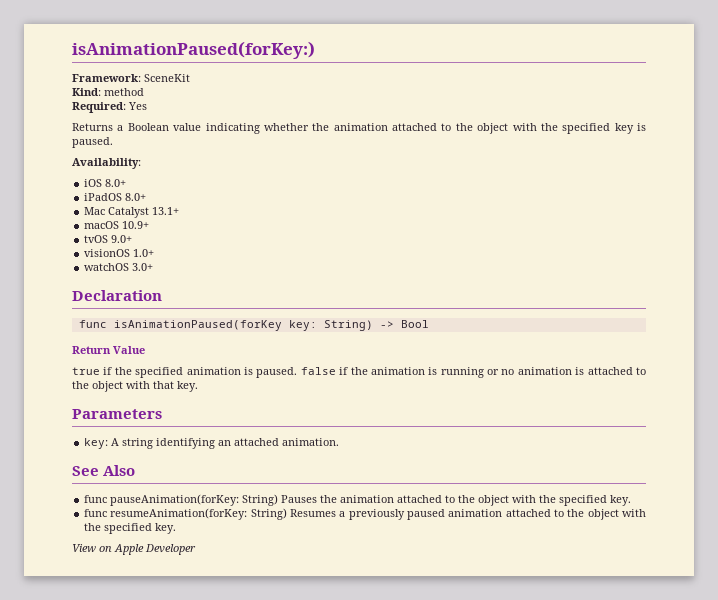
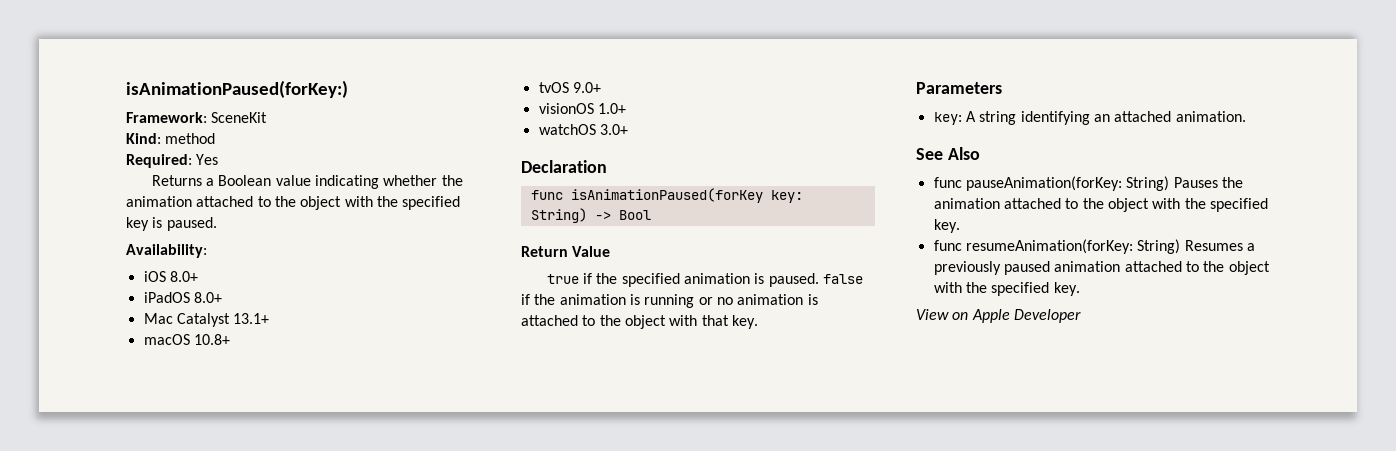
- macOS 10.9+
+ macOS 10.8+

